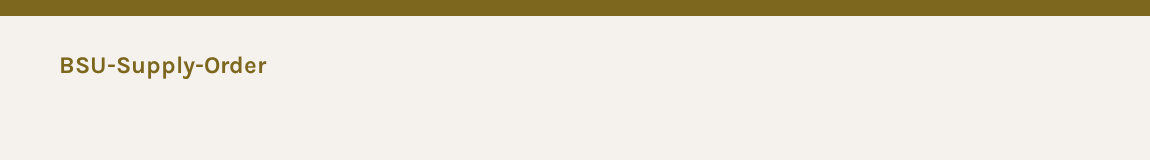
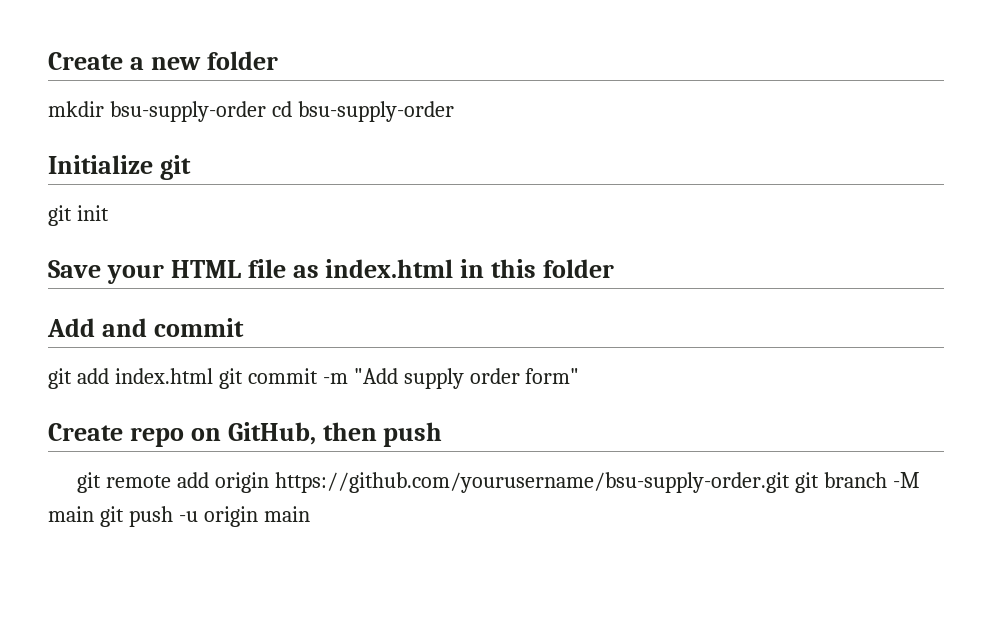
- BSU-Supply-Order
+ Create a new folder
+ mkdir bsu-supply-order cd bsu-supply-order
+ Initialize git
+ git init
+ Save your HTML file as index.html in this folder
+ Add and commit
+ git add index.html git commit -m "Add supply order form"
+ Create repo on GitHub, then push
+ git remote add origin https://github.com/yourusername/bsu-supply-order.git git branch -M main git push -u origin main

